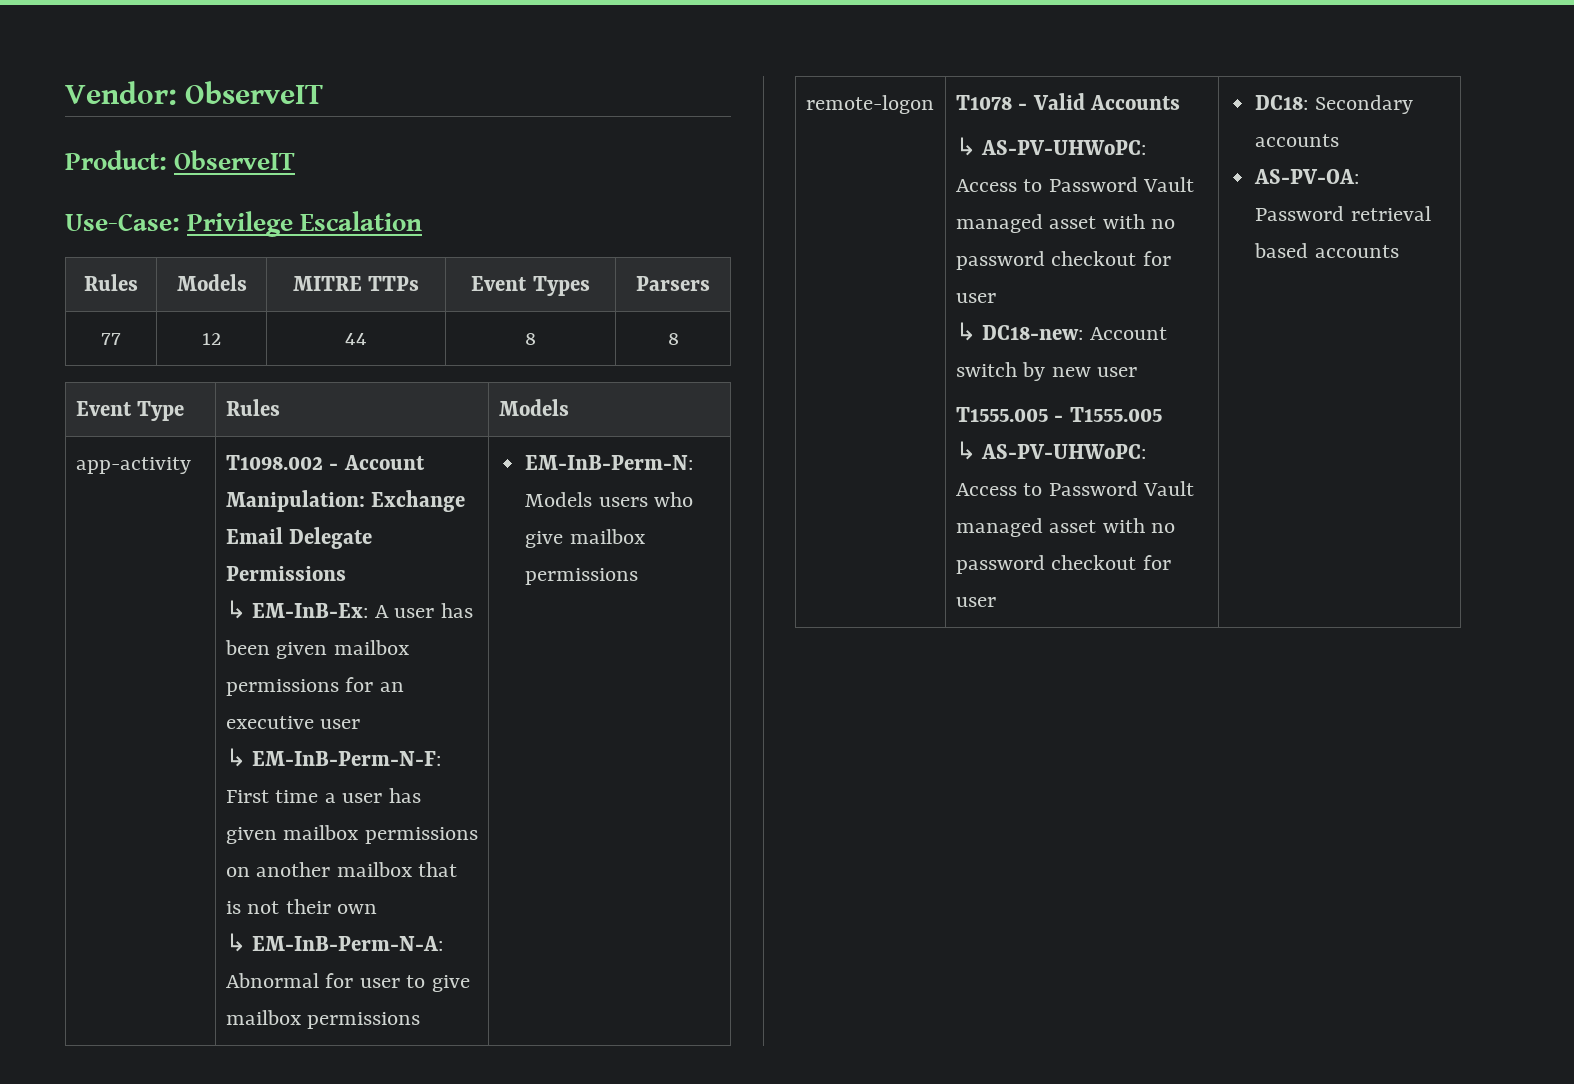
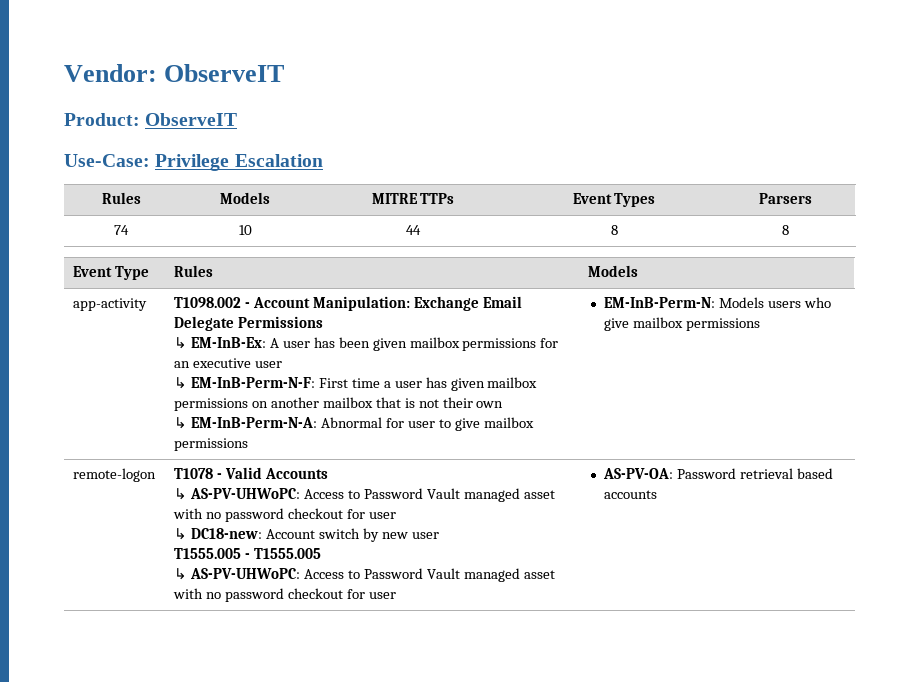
- 77 | 12 | 44 | 8 | 8
+ 74 | 10 | 44 | 8 | 8
- DC18: Secondary accounts

